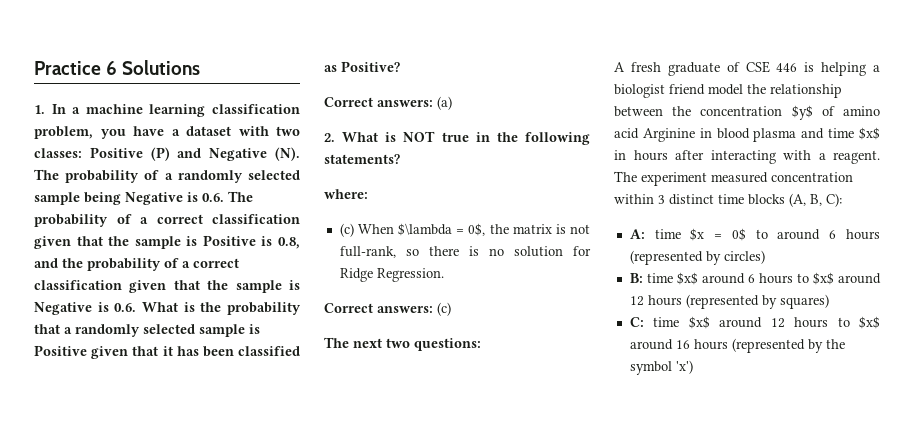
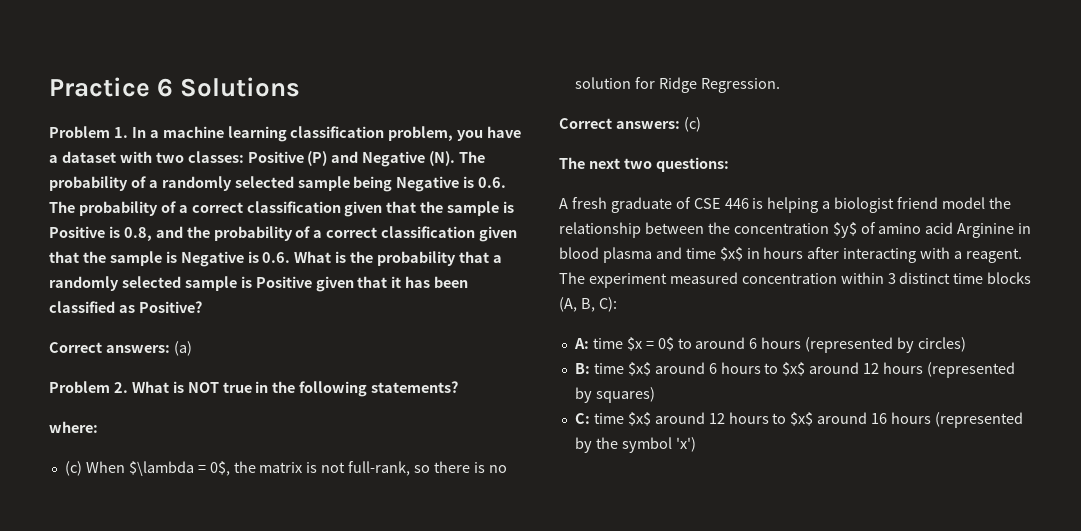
- 1. In a machine learning classification problem, you have a dataset with two classes:
+ Problem 1. In a machine learning classification problem, you have a dataset with two classes:
- 2. What is NOT true in the following statements?
+ Problem 2. What is NOT true in the following statements?

